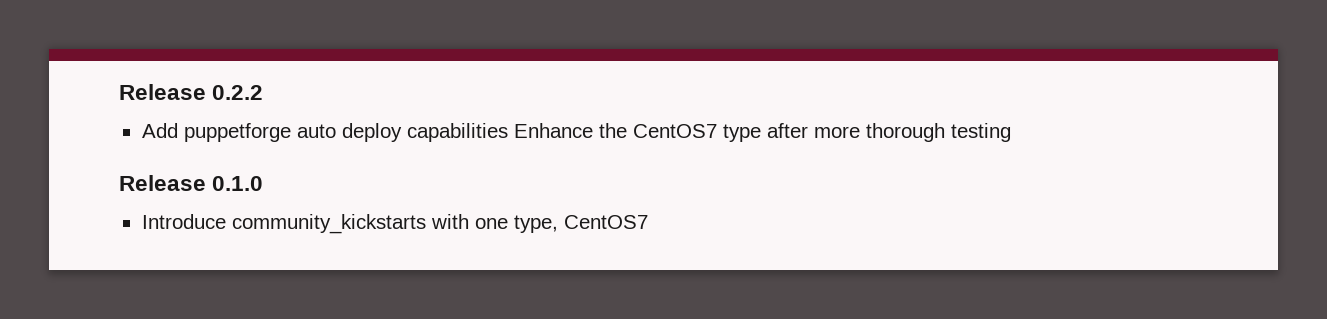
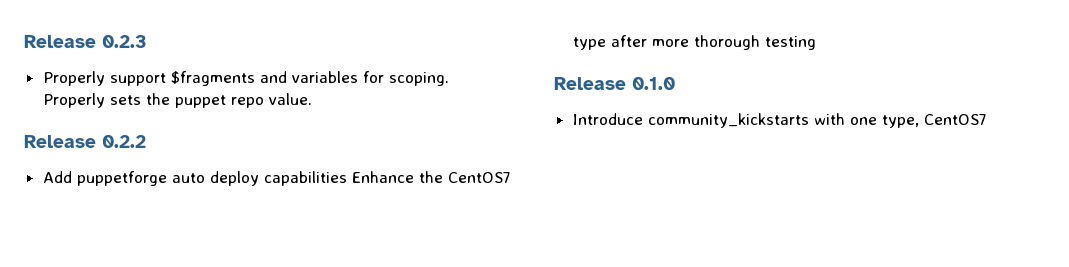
+ Release 0.2.3
+ Properly support $fragments and variables for scoping. Properly sets the puppet repo value.

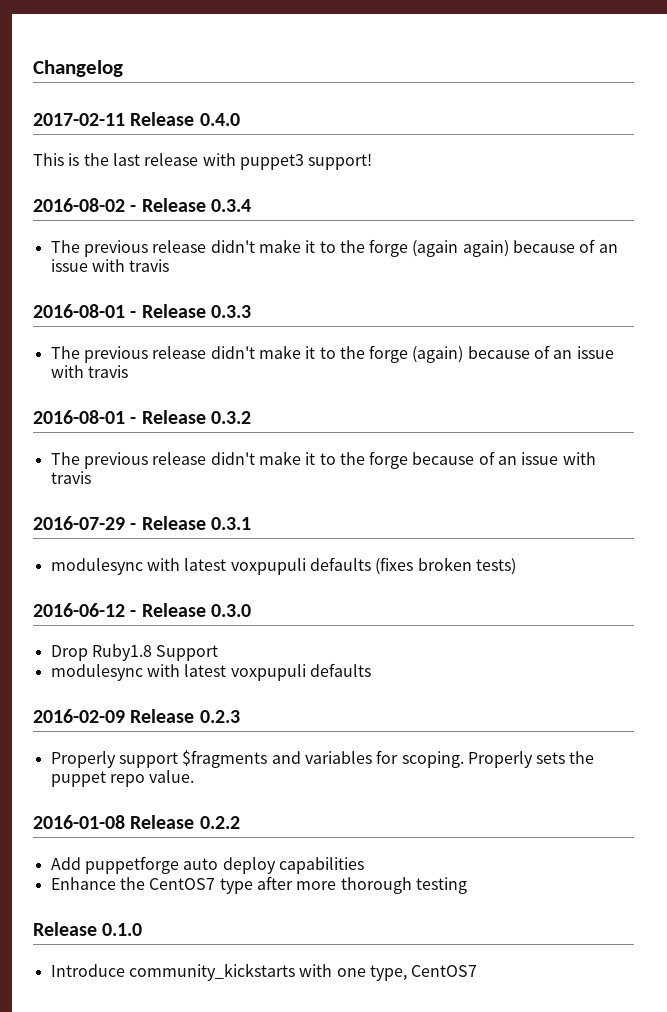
- Release 0.2.3
+ Changelog
+ 2017-02-11 Release 0.4.0
+ This is the last release with puppet3 support!
+ 2016-08-02 - Release 0.3.4
+ The previous release didn't make it to the forge (again again) because of an issue with travis
+ 2016-08-01 - Release 0.3.3
+ The previous release didn't make it to the forge (again) because of an issue with travis
+ 2016-08-01 - Release 0.3.2
+ The previous release didn't make it to the forge because of an issue with travis
+ 2016-07-29 - Release 0.3.1
+ modulesync with latest voxpupuli defaults (fixes broken tests)
+ 2016-06-12 - Release 0.3.0
+ Drop Ruby1.8 Support
+ modulesync with latest voxpupuli defaults
+ 2016-02-09 Release 0.2.3
- Release 0.2.2
+ 2016-01-08 Release 0.2.2
- Add puppetforge auto deploy capabilities Enhance the CentOS7 type after more thorough testing
+ Add puppetforge auto deploy capabilities
+ Enhance the CentOS7 type after more thorough testing

